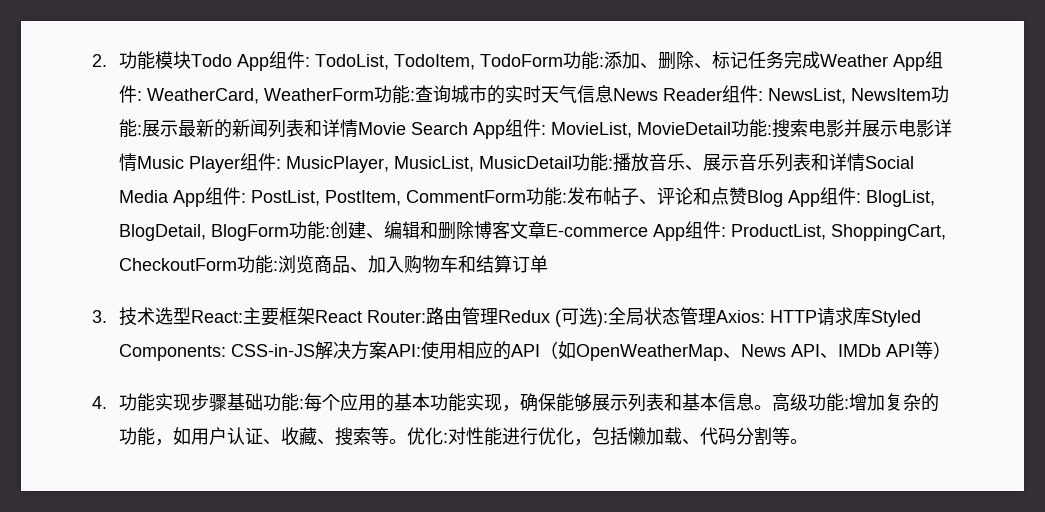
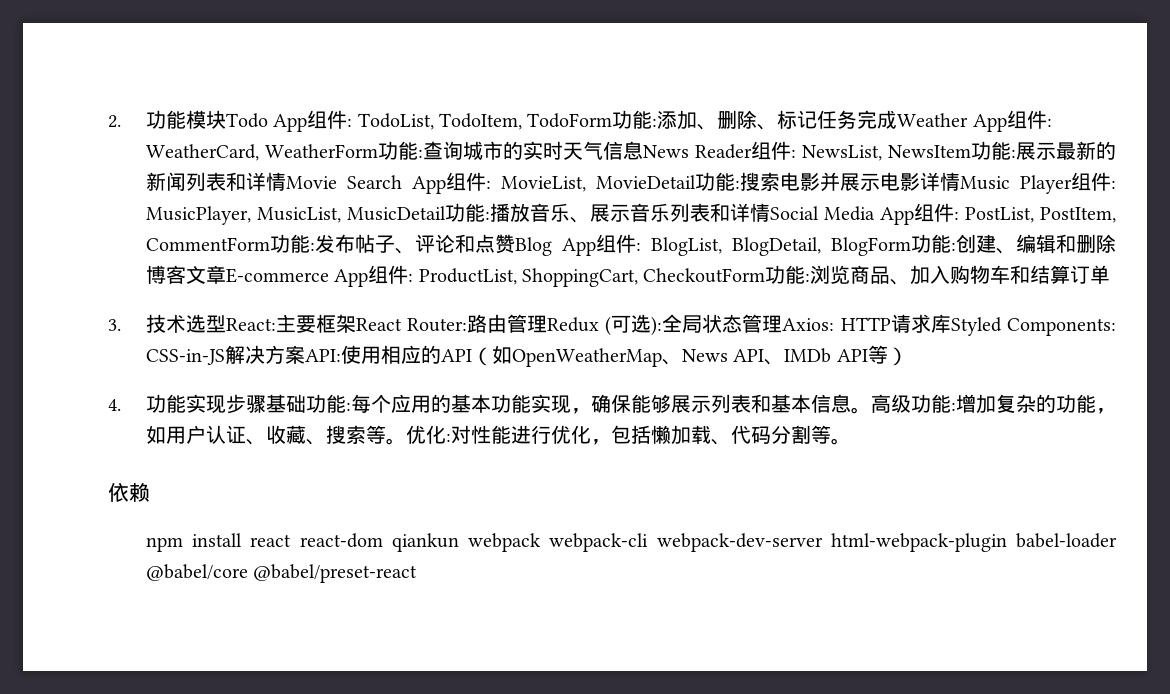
+ 依赖
+ npm install react react-dom qiankun webpack webpack-cli webpack-dev-server html-webpack-plugin babel-loader @babel/core @babel/preset-react

